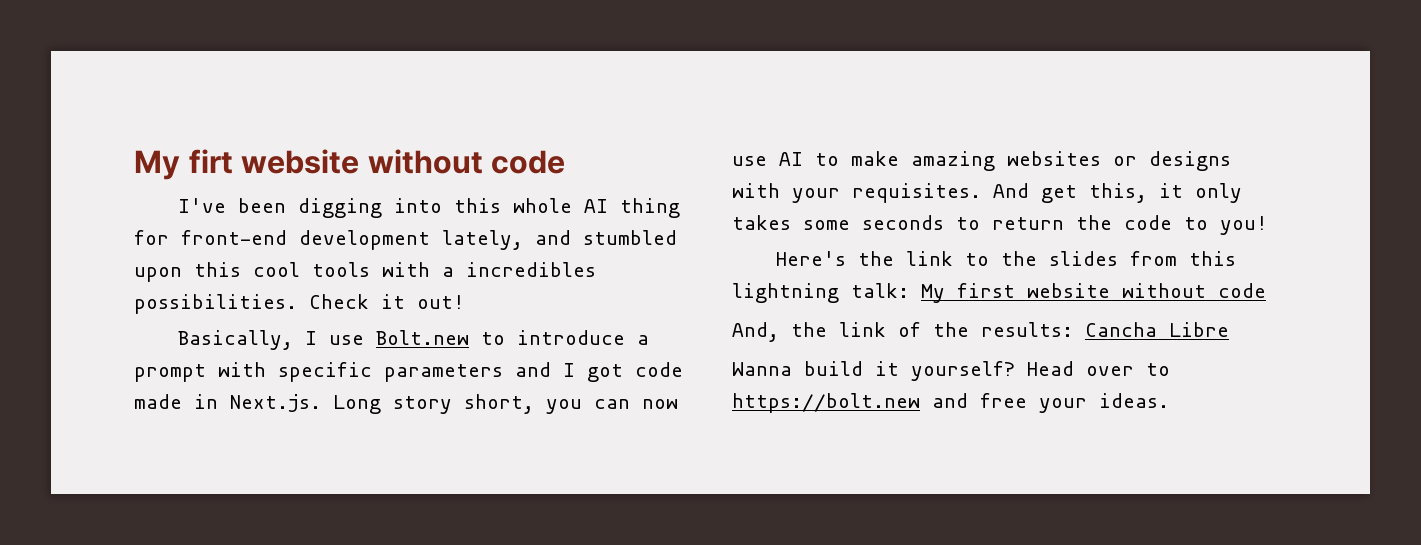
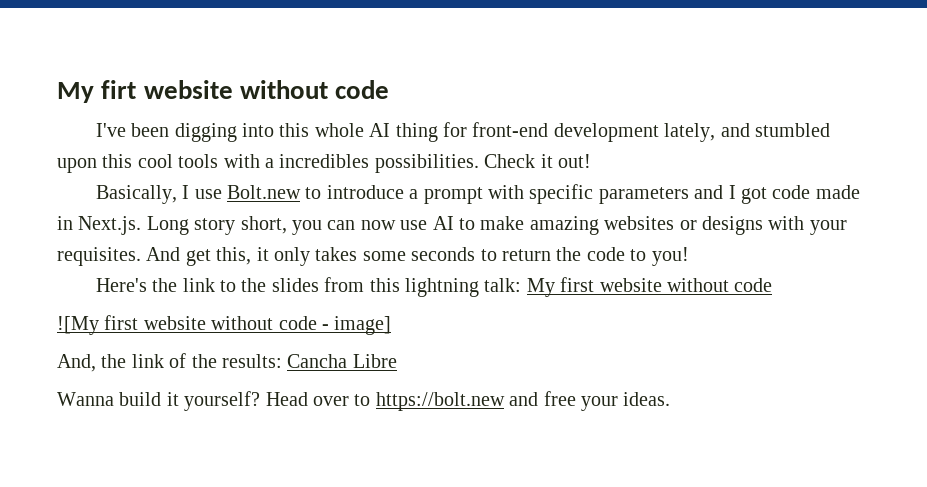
+ ![My first website without code - image]

